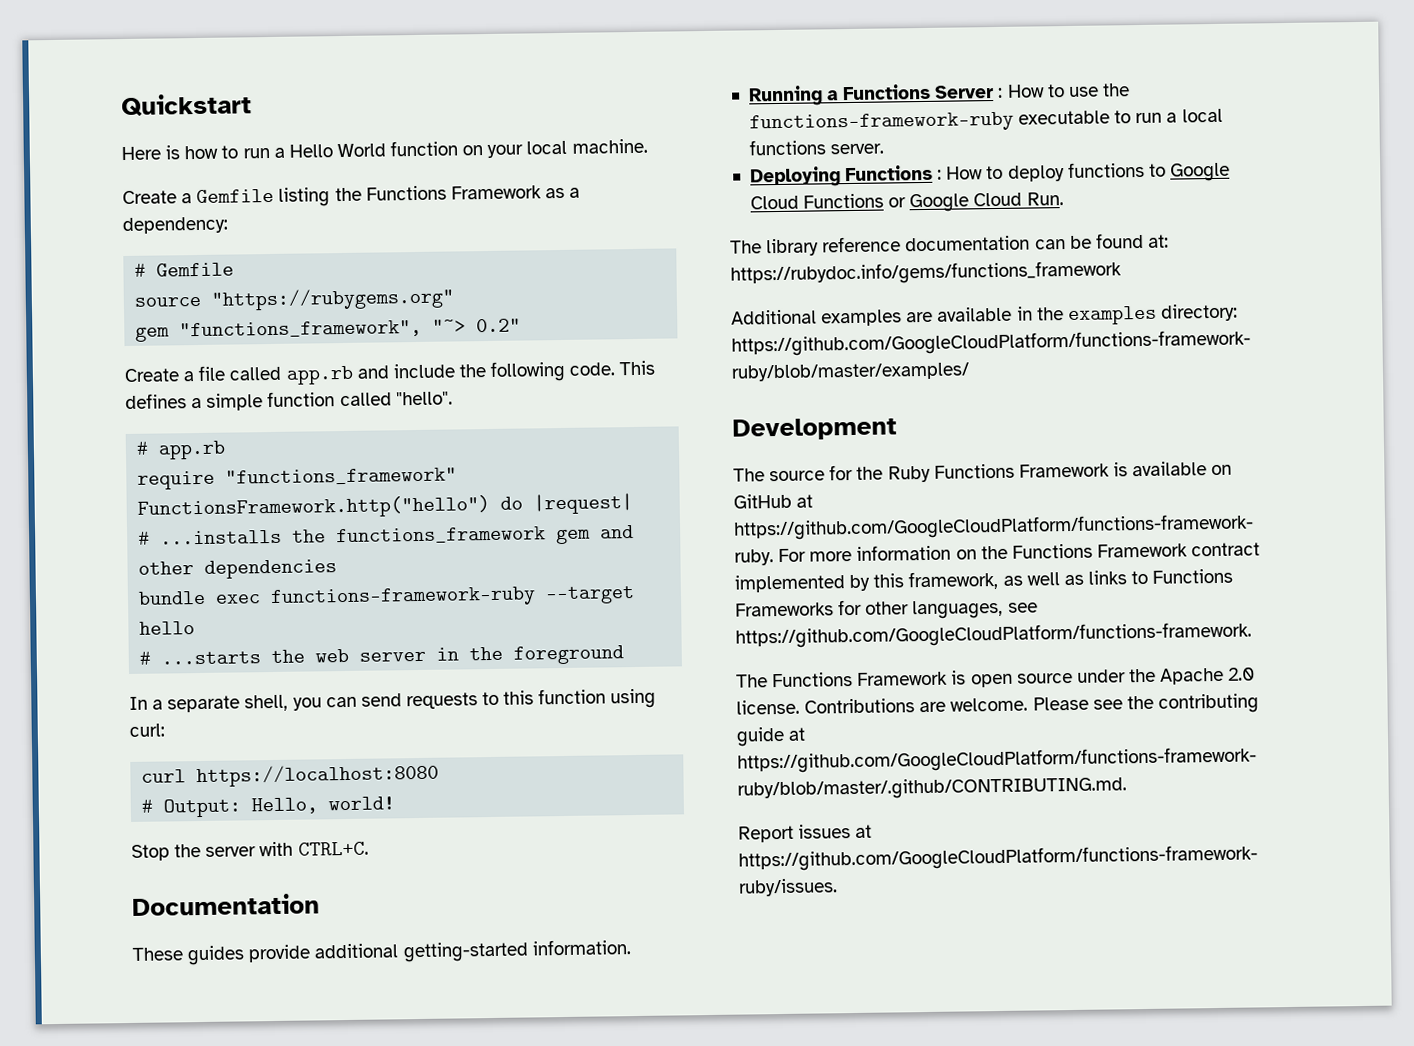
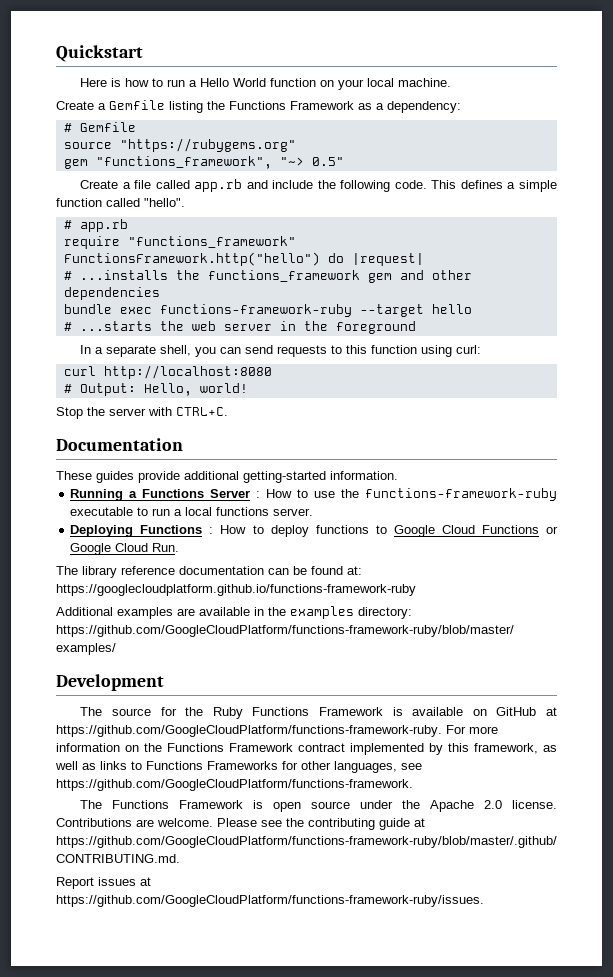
- gem "functions_framework", "~> 0.2"
+ gem "functions_framework", "~> 0.5"
- curl https://localhost:8080
+ curl http://localhost:8080
- The library reference documentation can be found at: https://rubydoc.info/gems/functions_framework
+ The library reference documentation can be found at: https://googlecloudplatform.github.io/functions-framework-ruby

